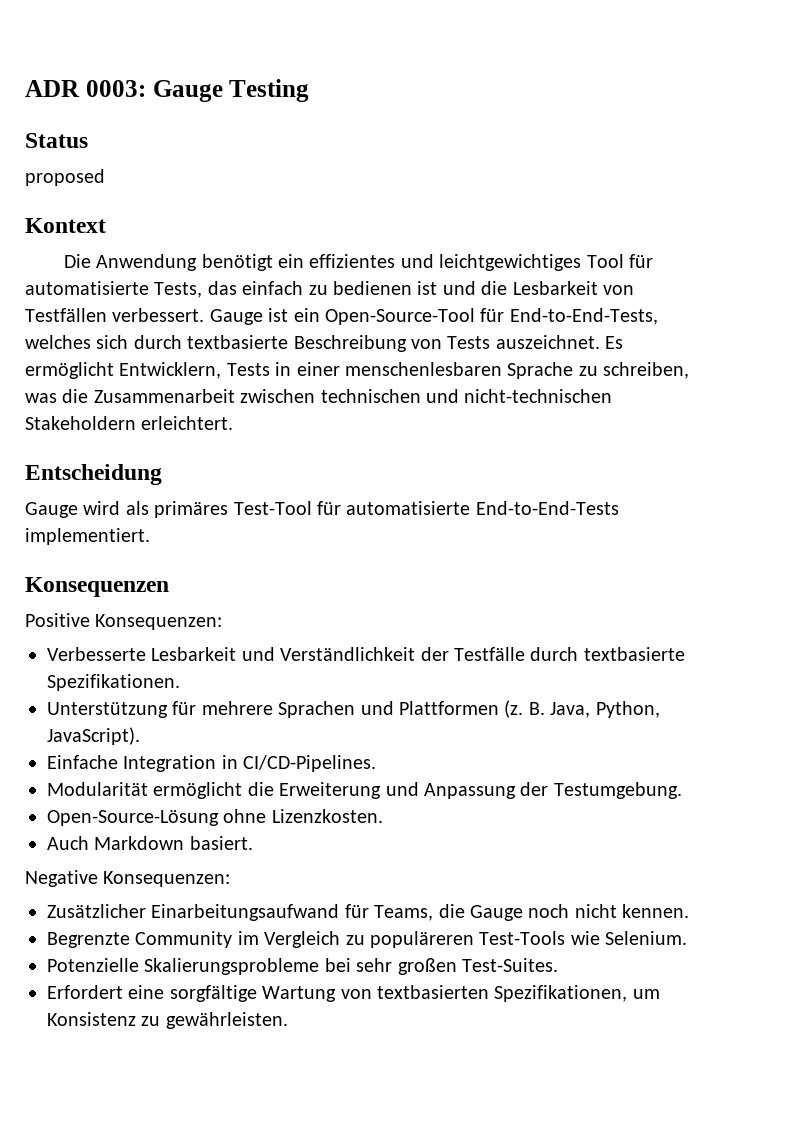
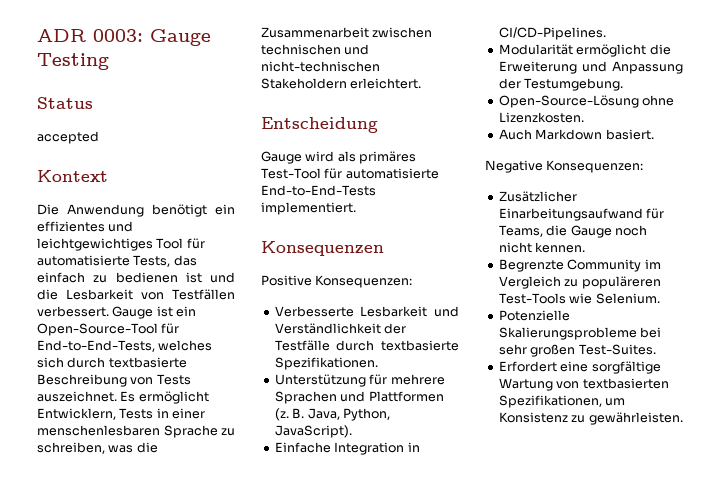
- proposed
+ accepted

